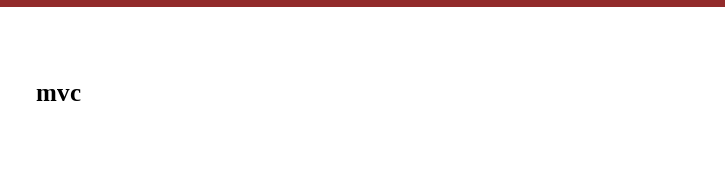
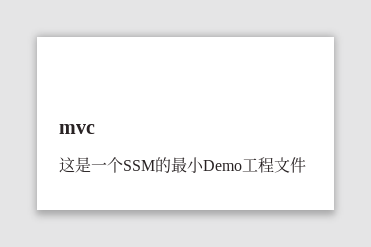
+ 这是一个SSM的最小Demo工程文件

